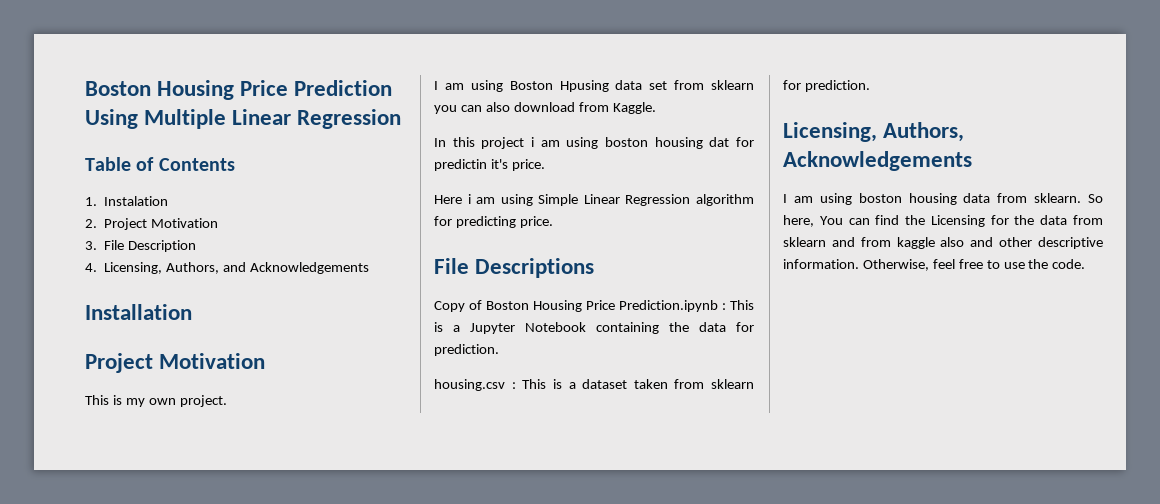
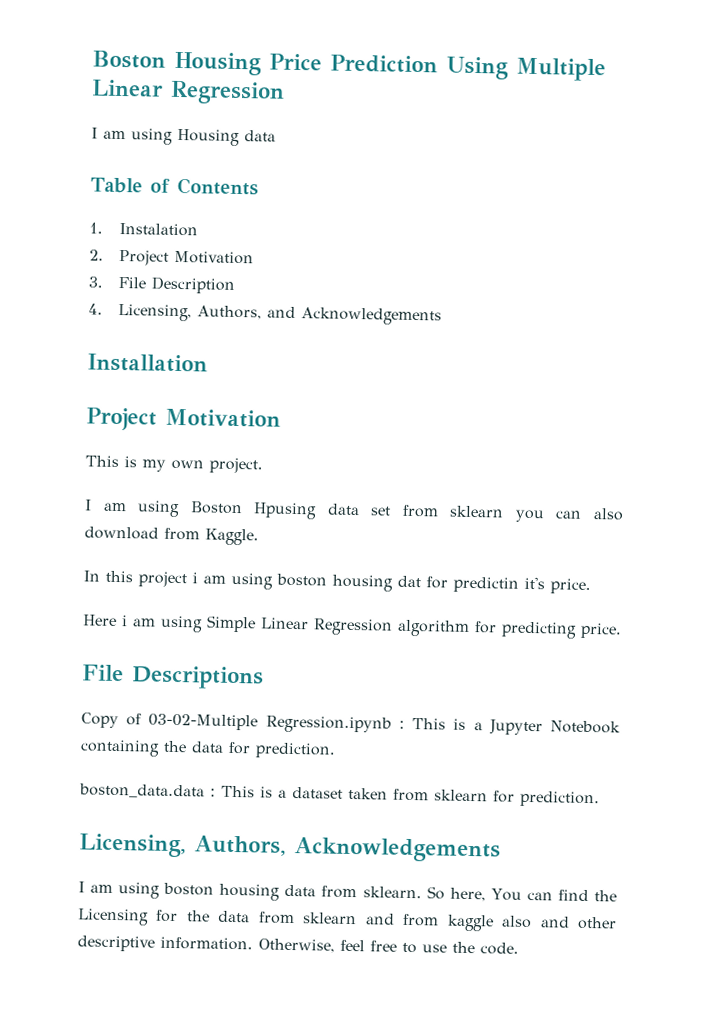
+ I am using Housing data
- Copy of Boston Housing Price Prediction.ipynb : This is a Jupyter Notebook containing the data for prediction.
+ Copy of 03-02-Multiple Regression.ipynb : This is a Jupyter Notebook containing the data for prediction.
- housing.csv : This is a dataset taken from sklearn for prediction.
+ boston_data.data : This is a dataset taken from sklearn for prediction.

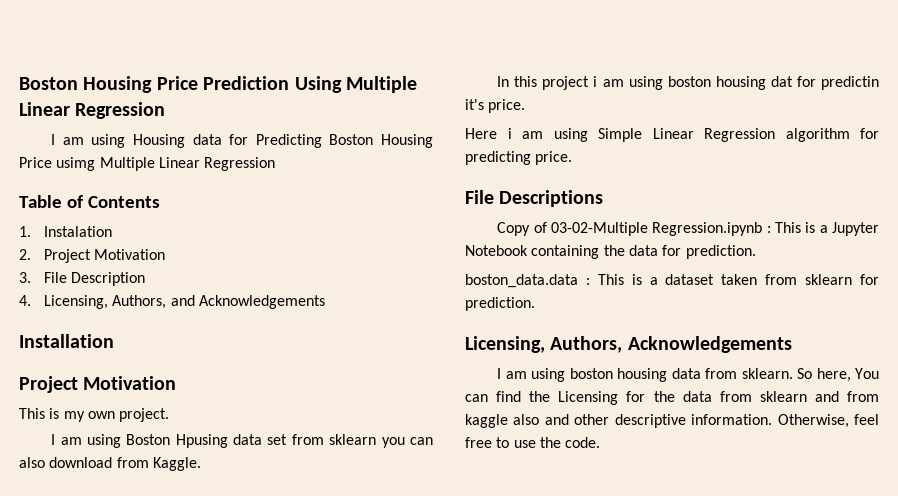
- I am using Housing data
+ I am using Housing data for Predicting Boston Housing Price usimg Multiple Linear Regression

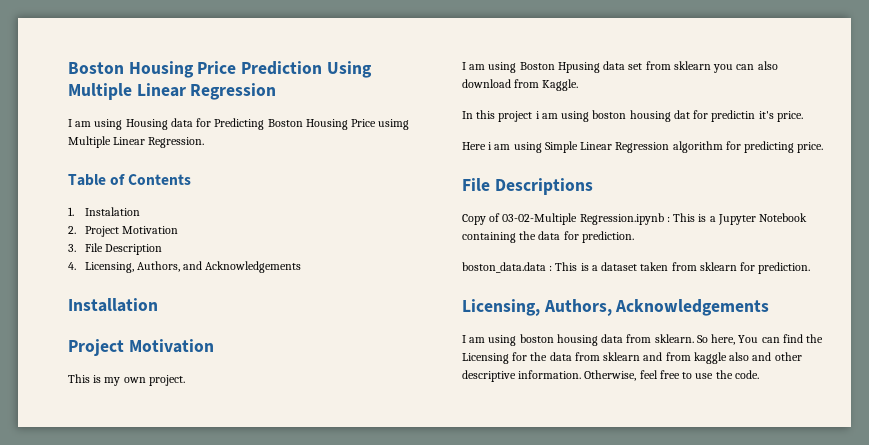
- I am using Housing data for Predicting Boston Housing Price usimg Multiple Linear Regression
+ I am using Housing data for Predicting Boston Housing Price usimg Multiple Linear Regression.

